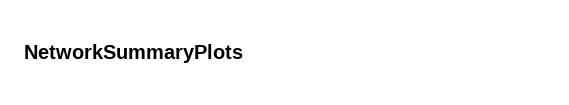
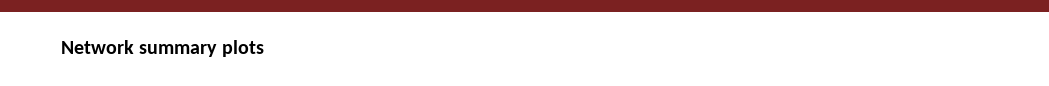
- NetworkSummaryPlots
+ Network summary plots

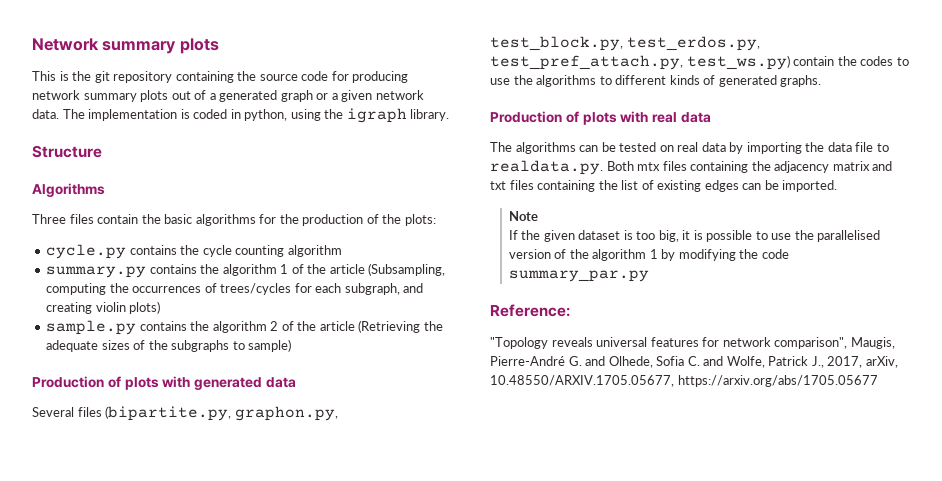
+ This is the git repository containing the source code for producing network summary plots out of a generated graph or a given network data. The implementation is coded in python, using the igraph library.
+ Structure
+ Algorithms
+ Three files contain the basic algorithms for the production of the plots:
+ cycle.py contains the cycle counting algorithm
+ summary.py contains the algorithm 1 of the article (Subsampling, computing the occurrences of trees/cycles for each subgraph, and creating violin plots)
+ sample.py contains the algorithm 2 of the article (Retrieving the adequate sizes of the subgraphs to sample)
+ Production of plots with generated data
+ Several files (bipartite.py, graphon.py, test_block.py, test_erdos.py, test_pref_attach.py, test_ws.py) contain the codes to use the algorithms to different kinds of generated graphs.
+ Production of plots with real data
+ The algorithms can be tested on real data by importing the data file to realdata.py. Both mtx files containing the adjacency matrix and txt files containing the list of existing edges can be imported.
+ Note
+ If the given dataset is too big, it is possible to use the parallelised version of the algorithm 1 by modifying the code summary_par.py
+ Reference:
+ "Topology reveals universal features for network comparison", Maugis, Pierre-André G. and Olhede, Sofia C. and Wolfe, Patrick J., 2017, arXiv, 10.48550/ARXIV.1705.05677, https://arxiv.org/abs/1705.05677

